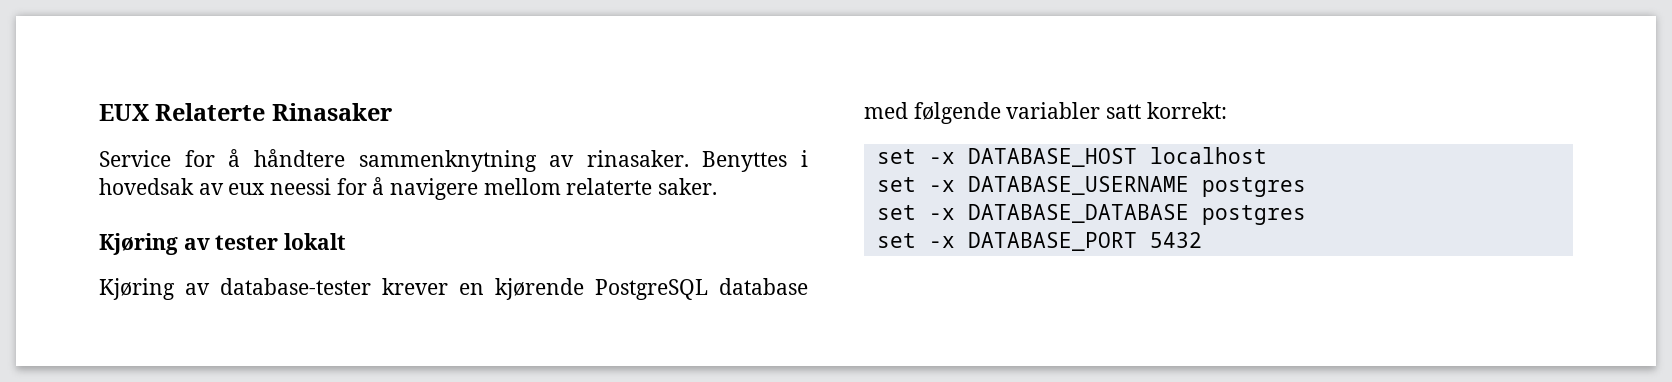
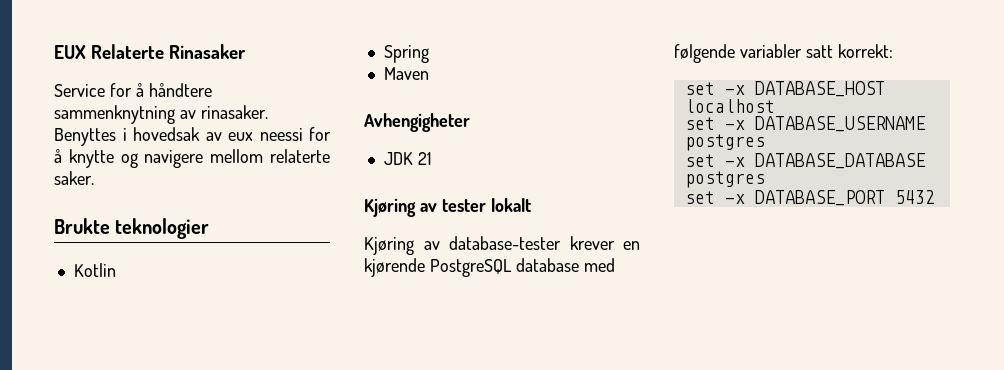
- Benyttes i hovedsak av eux neessi for å navigere mellom relaterte saker.
+ Benyttes i hovedsak av eux neessi for å knytte og navigere mellom relaterte saker.
+ Brukte teknologier
+ Kotlin
+ Spring
+ Maven
+ Avhengigheter
+ JDK 21

